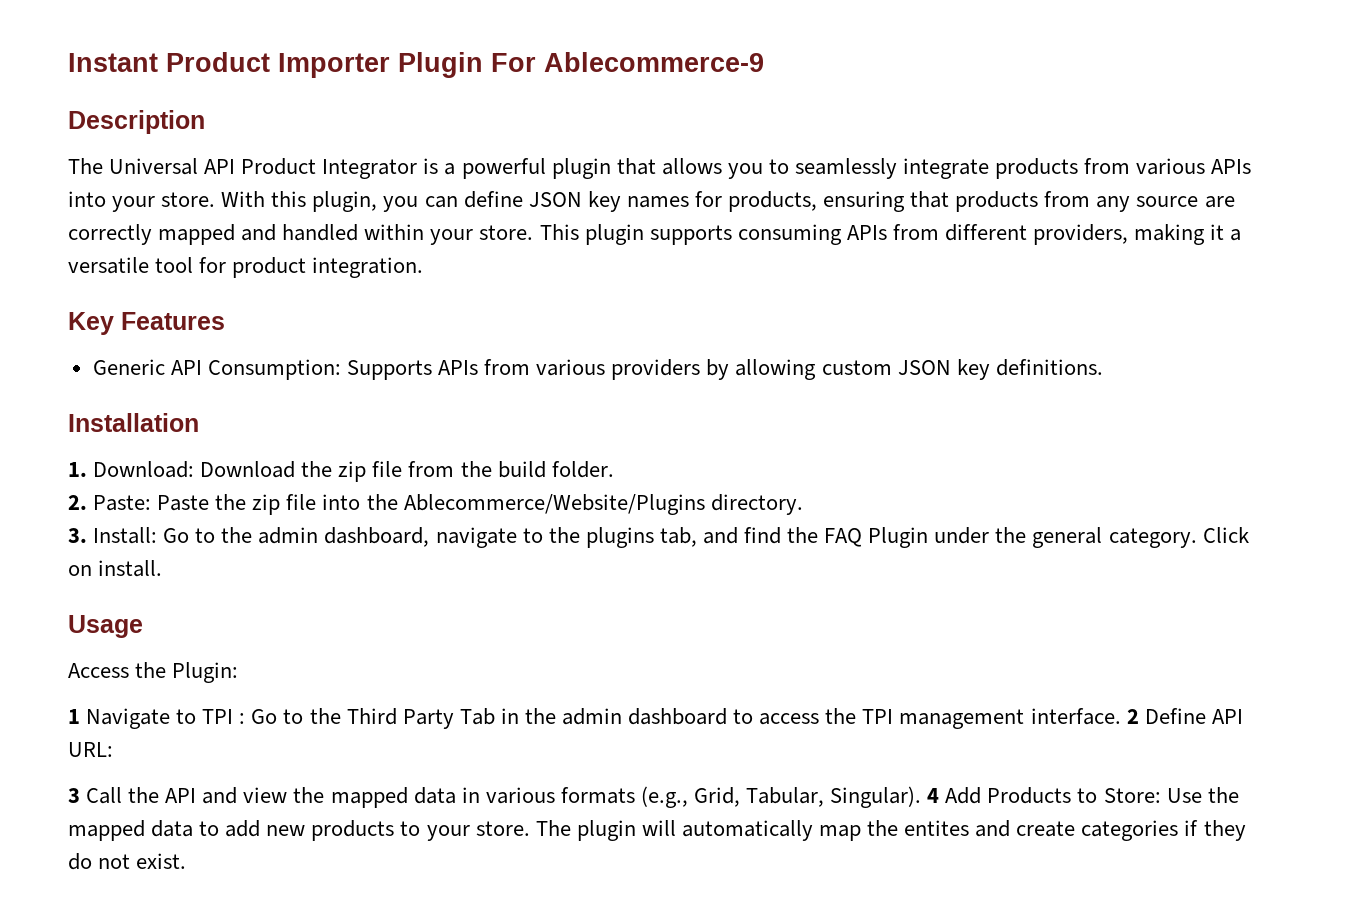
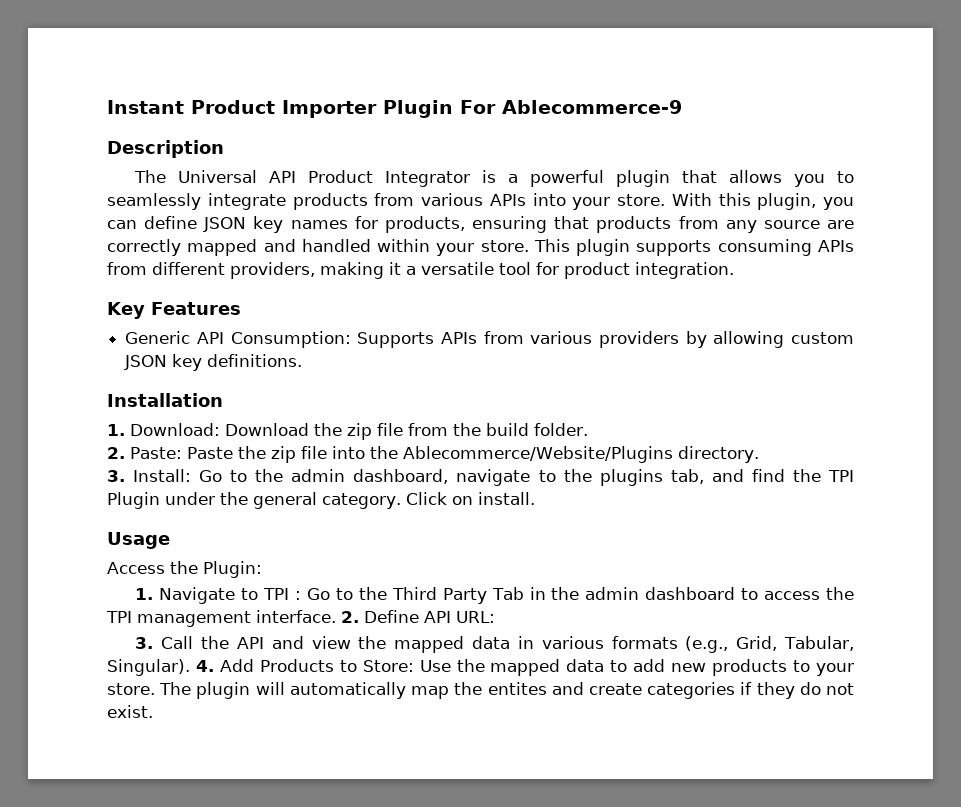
- 3. Install: Go to the admin dashboard, navigate to the plugins tab, and find the FAQ Plugin under the general category.
+ 3. Install: Go to the admin dashboard, navigate to the plugins tab, and find the TPI Plugin under the general category.
- 1 Navigate to TPI : Go to the Third Party Tab in the admin dashboard to access the TPI management interface.
+ 1. Navigate to TPI : Go to the Third Party Tab in the admin dashboard to access the TPI management interface.
- 2 Define API URL:
+ 2. Define API URL:
- 3 Call the API and view the mapped data in various formats (e.g., Grid, Tabular, Singular).
+ 3. Call the API and view the mapped data in various formats (e.g., Grid, Tabular, Singular).
- 4 Add Products to Store: Use the mapped data to add new products to your store.
+ 4. Add Products to Store: Use the mapped data to add new products to your store.

